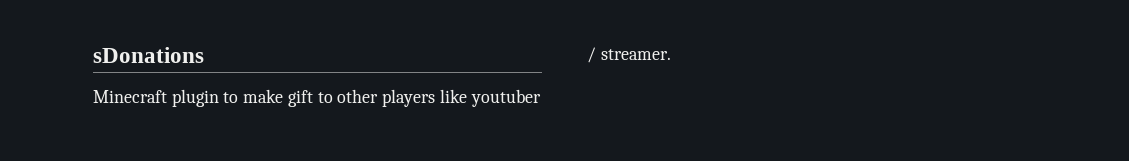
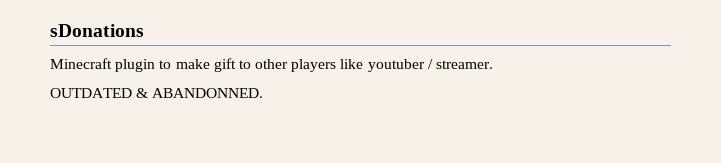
+ OUTDATED & ABANDONNED.

